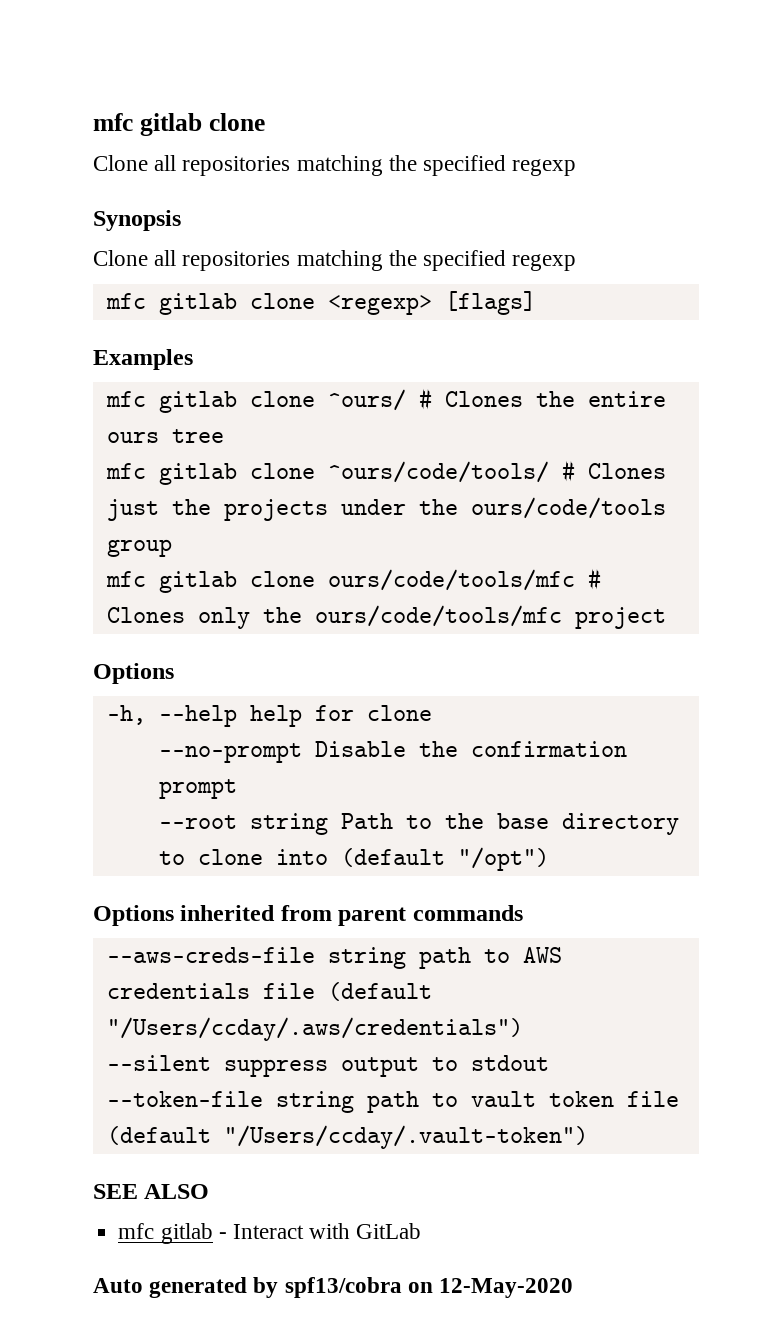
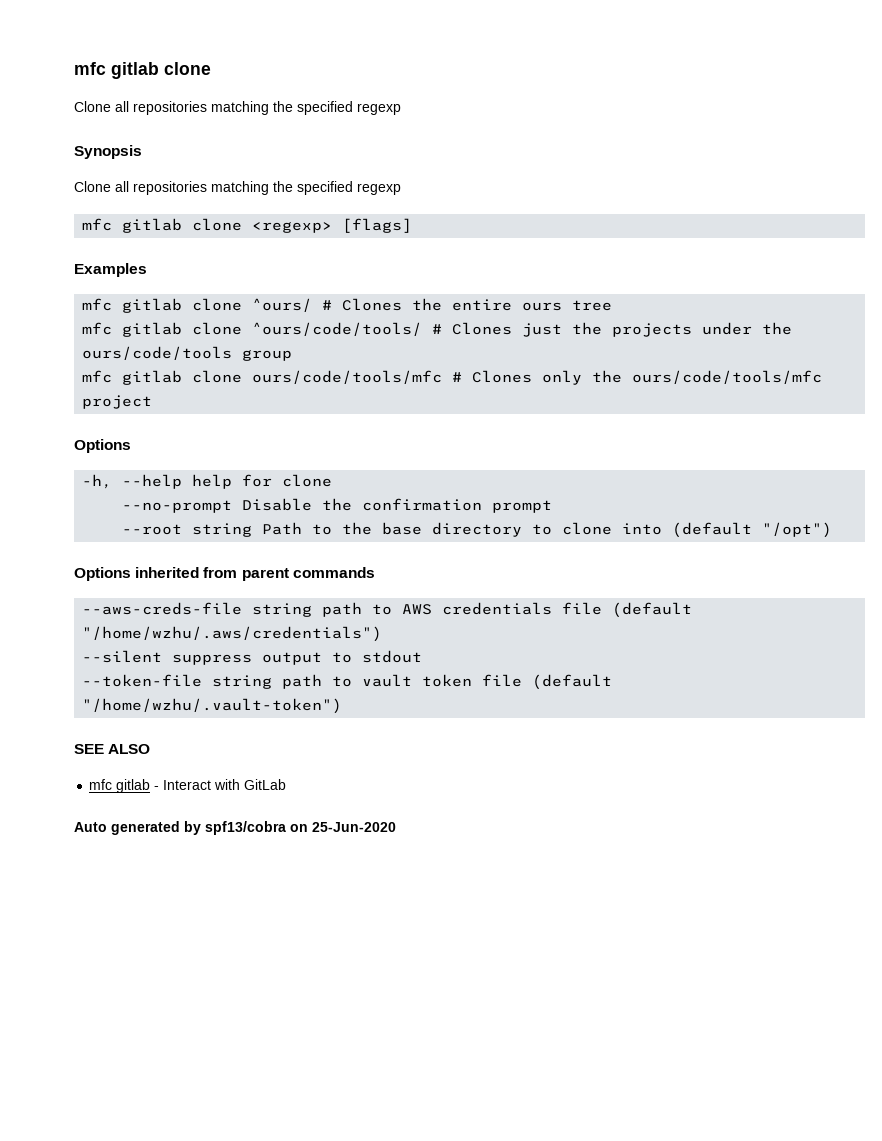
- --aws-creds-file string path to AWS credentials file (default "/Users/ccday/.aws/credentials")
+ --aws-creds-file string path to AWS credentials file (default "/home/wzhu/.aws/credentials")
- --token-file string path to vault token file (default "/Users/ccday/.vault-token")
+ --token-file string path to vault token file (default "/home/wzhu/.vault-token")
- Auto generated by spf13/cobra on 12-May-2020
+ Auto generated by spf13/cobra on 25-Jun-2020

